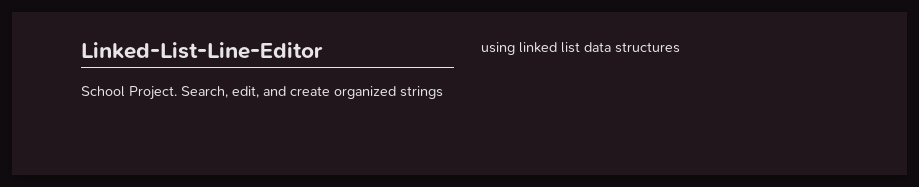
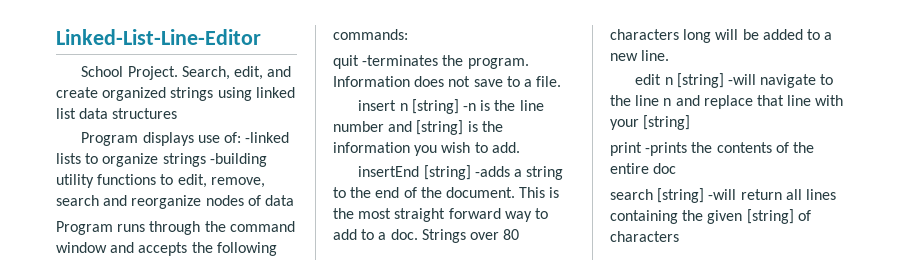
+ Program displays use of: -linked lists to organize strings -building utility functions to edit, remove, search and reorganize nodes of data
+ Program runs through the command window and accepts the following commands:
+ quit -terminates the program. Information does not save to a file.
+ insert n [string] -n is the line number and [string] is the information you wish to add.
+ insertEnd [string] -adds a string to the end of the document. This is the most straight forward way to add to a doc. Strings over 80 characters long will be added to a new line.
+ edit n [string] -will navigate to the line n and replace that line with your [string]
+ print -prints the contents of the entire doc
+ search [string] -will return all lines containing the given [string] of characters

